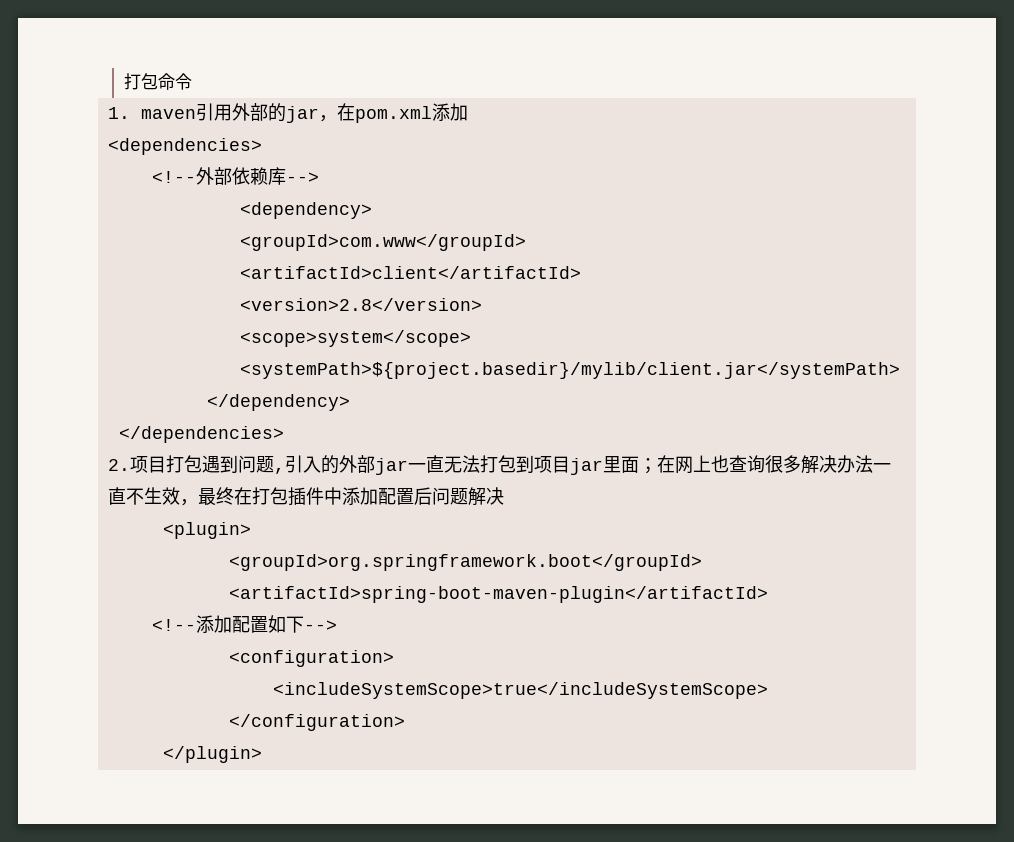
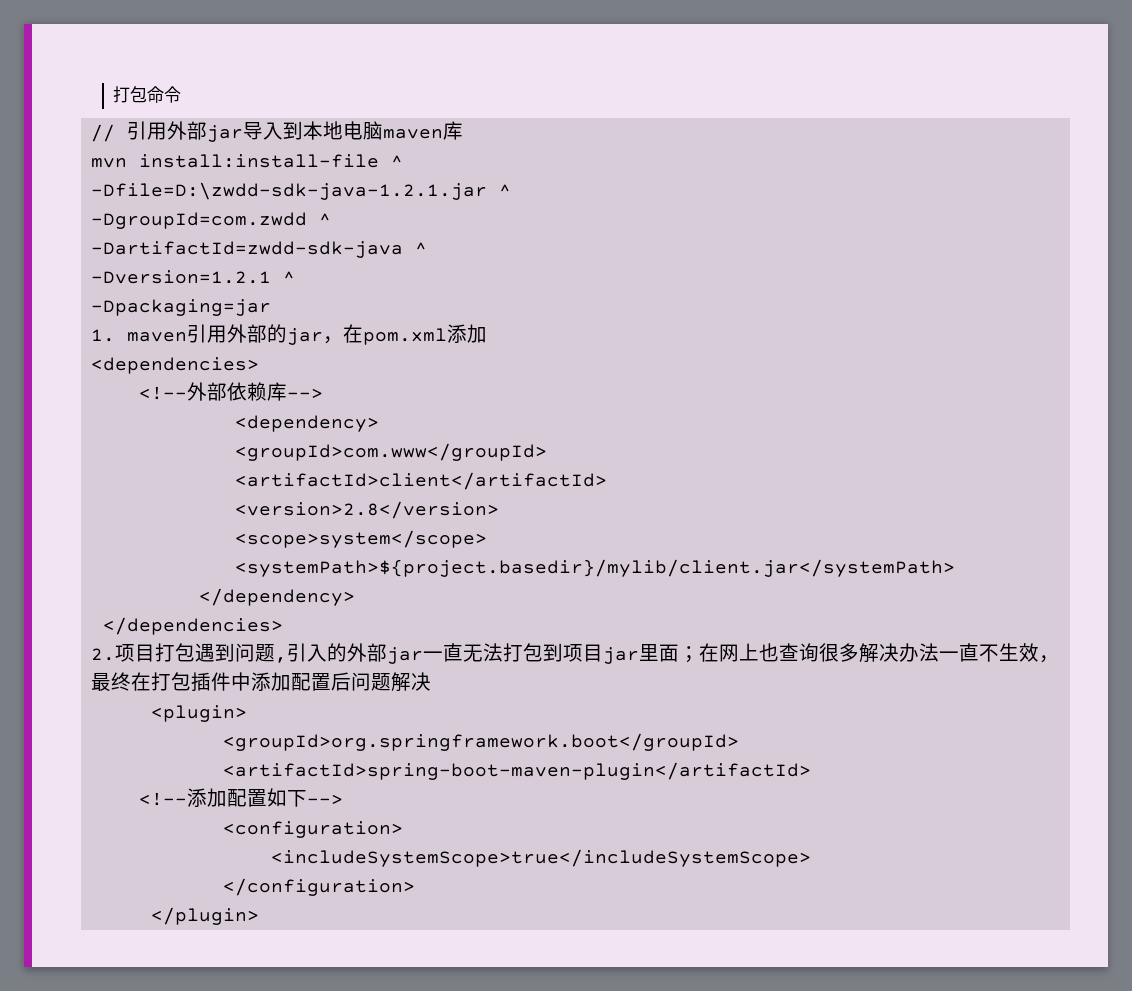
+ // 引用外部jar导入到本地电脑maven库
+ mvn install:install-file ^
+ -Dfile=D:\zwdd-sdk-java-1.2.1.jar ^
+ -DgroupId=com.zwdd ^
+ -DartifactId=zwdd-sdk-java ^
+ -Dversion=1.2.1 ^
+ -Dpackaging=jar

